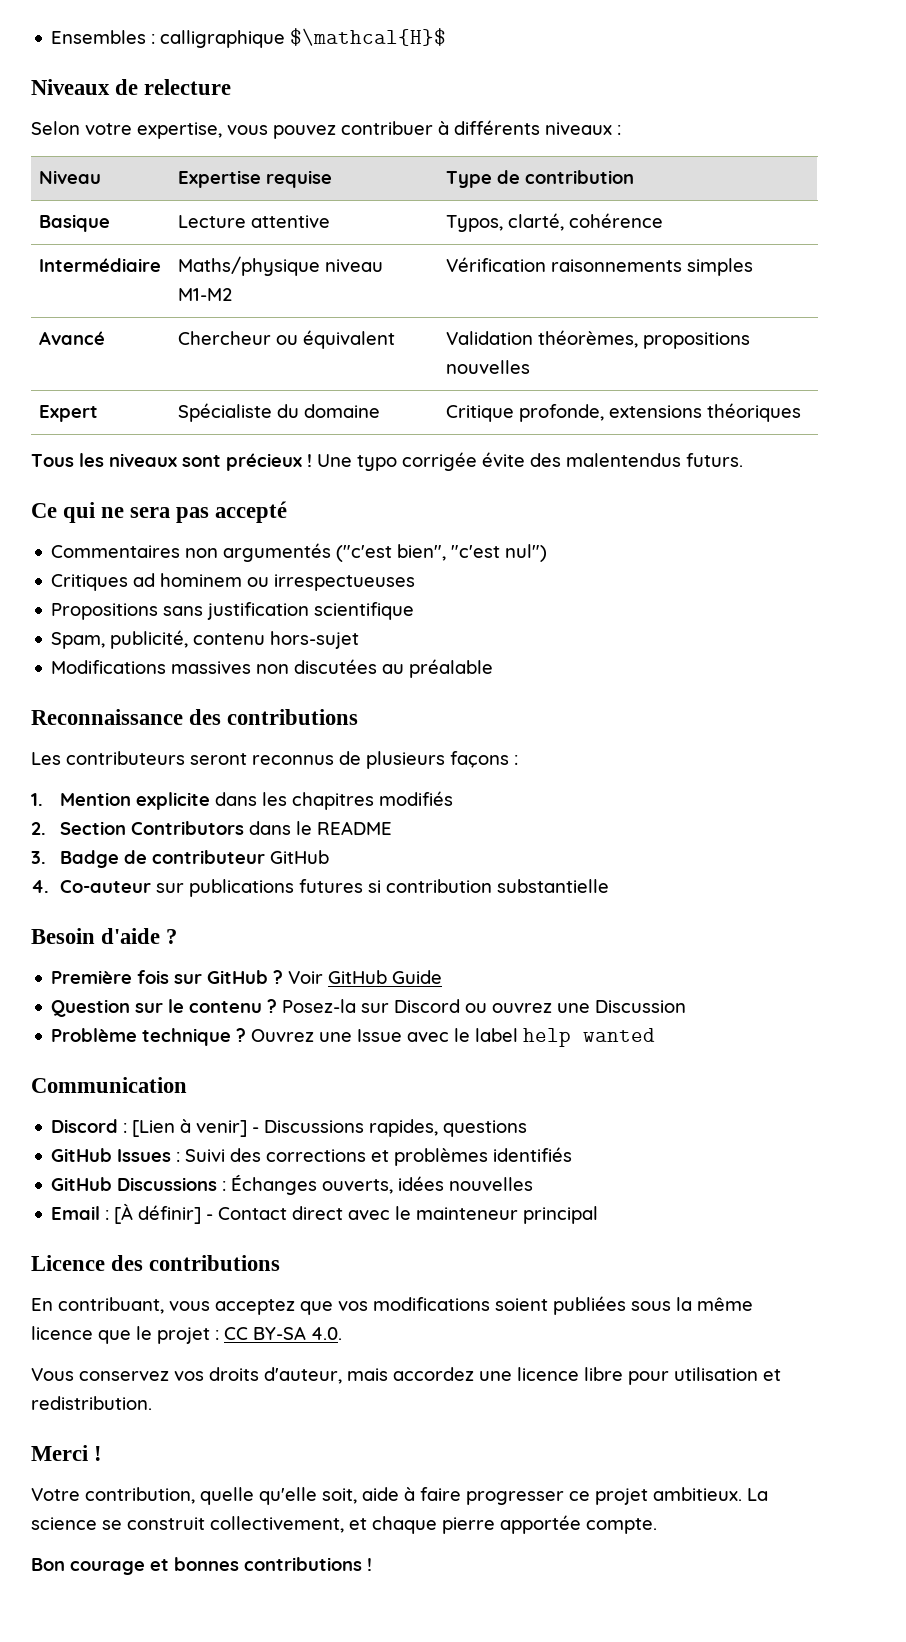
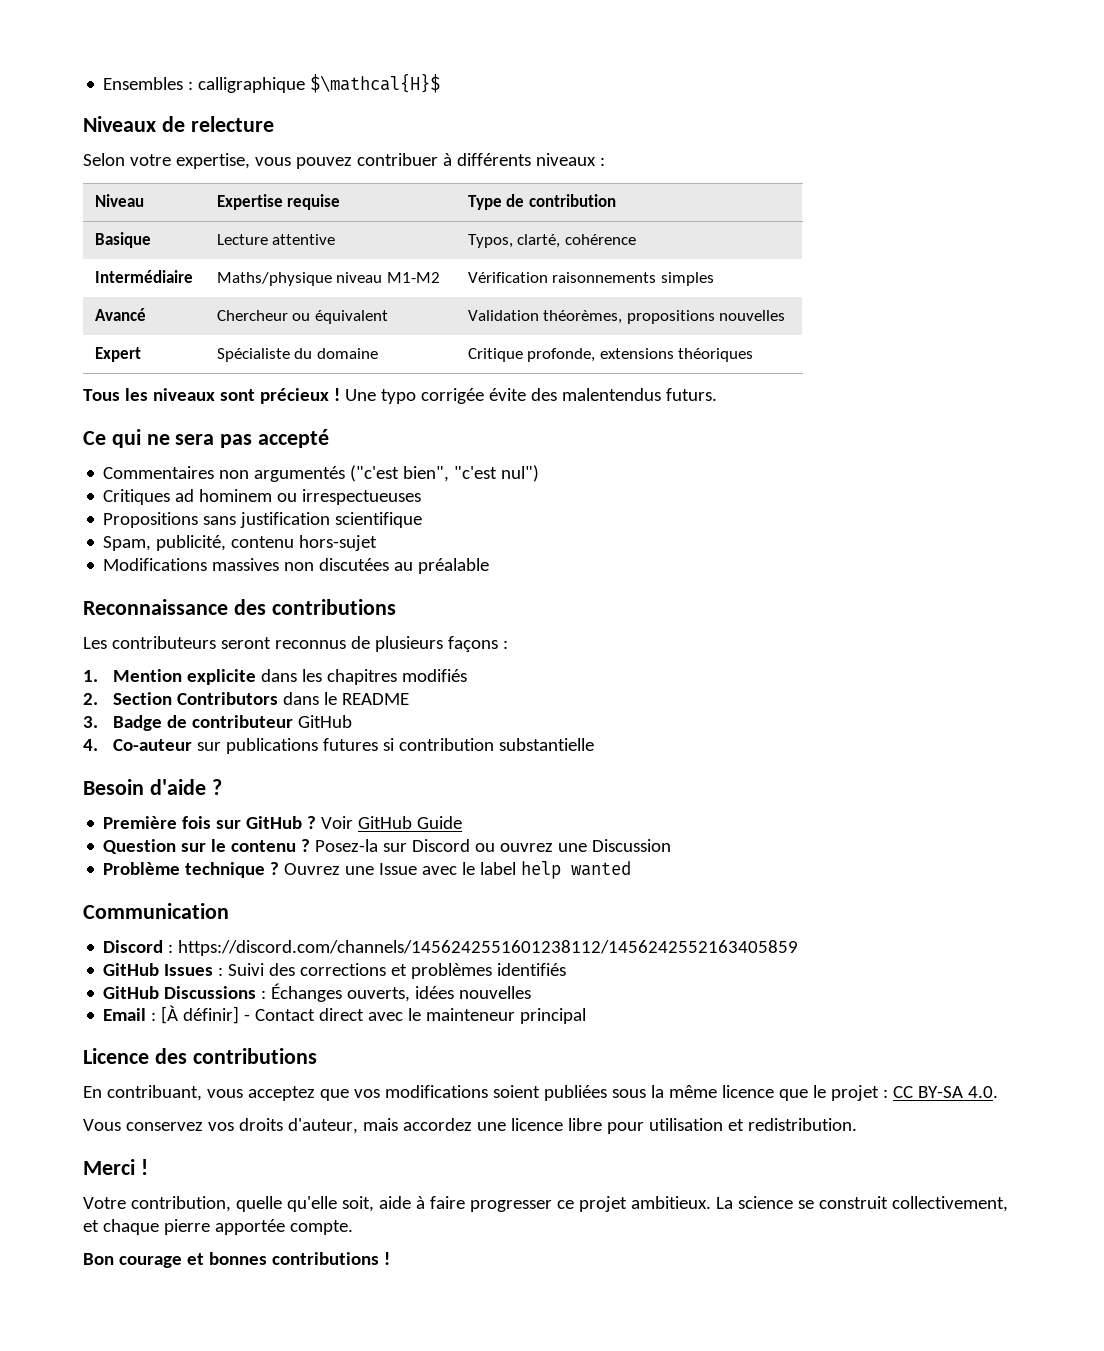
- Discord : [Lien à venir] - Discussions rapides, questions
+ Discord : https://discord.com/channels/1456242551601238112/1456242552163405859

